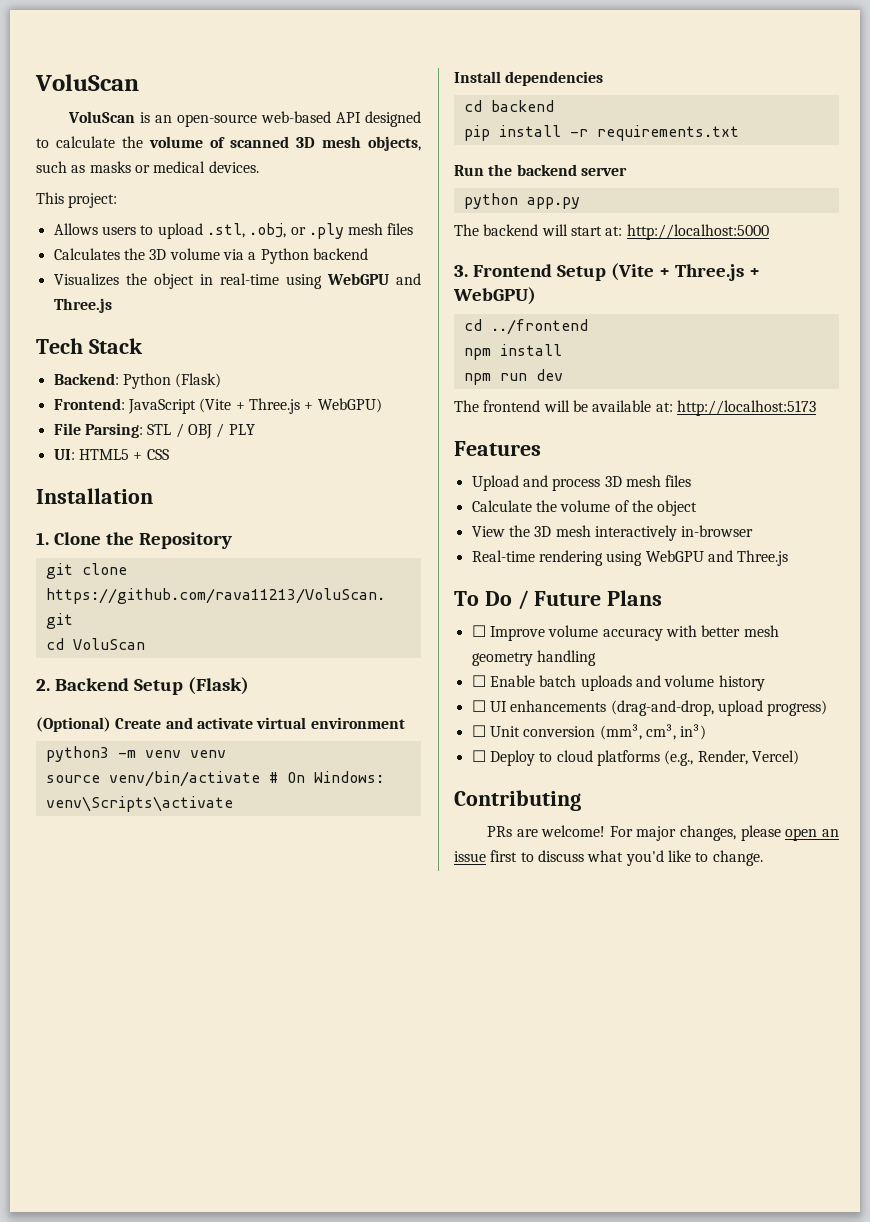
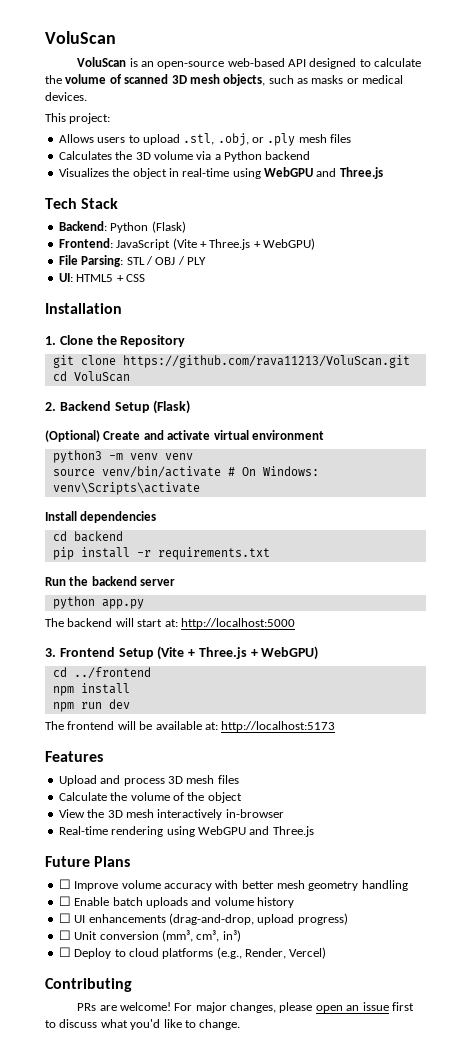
- To Do / Future Plans
+ Future Plans

